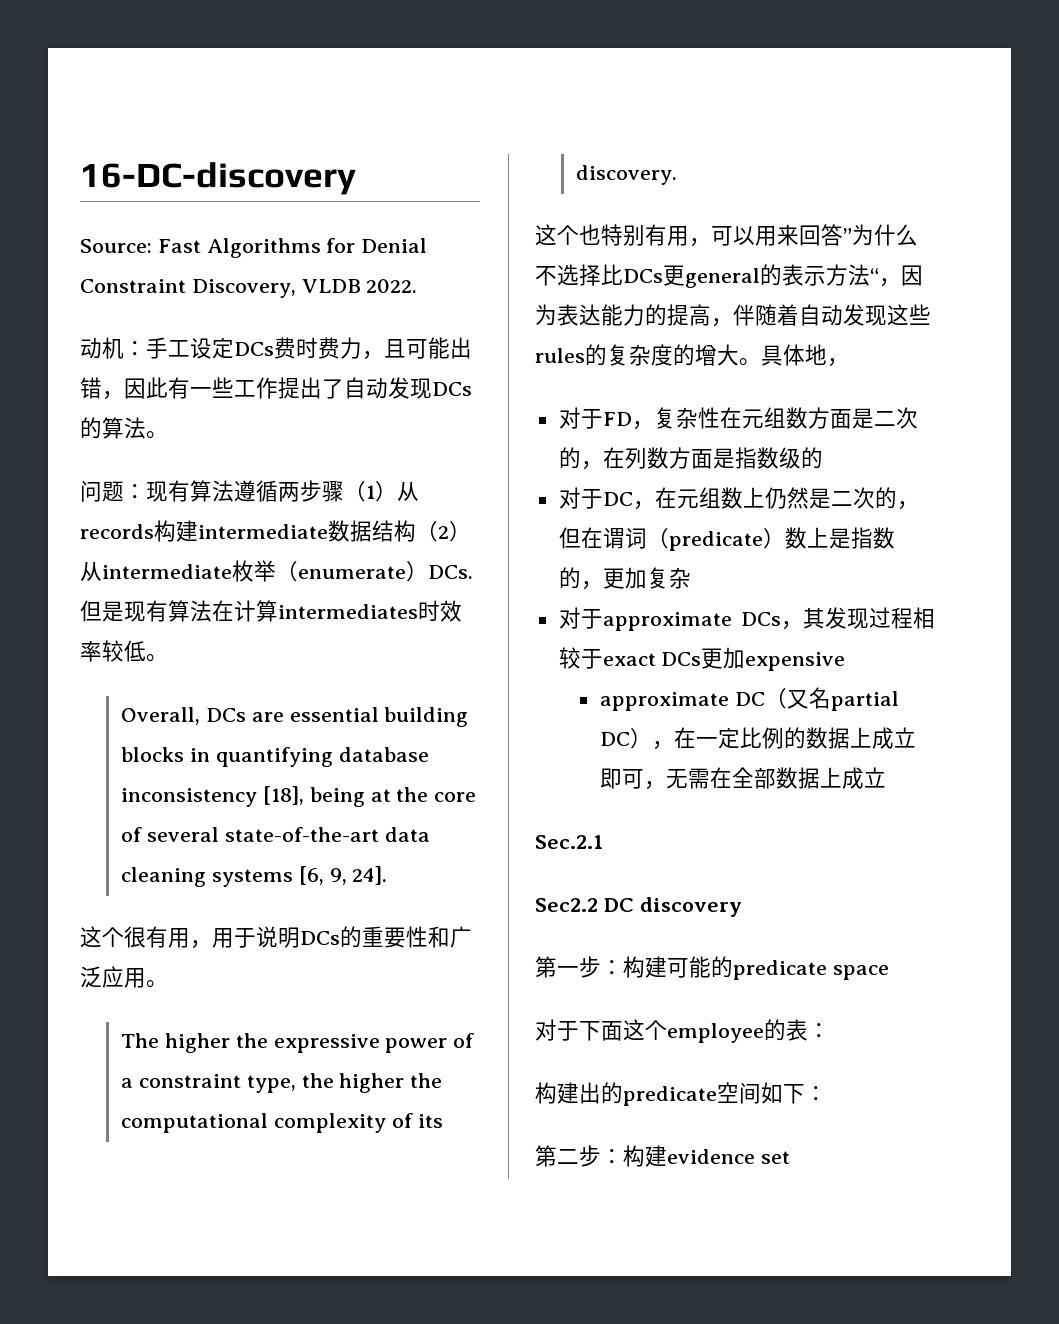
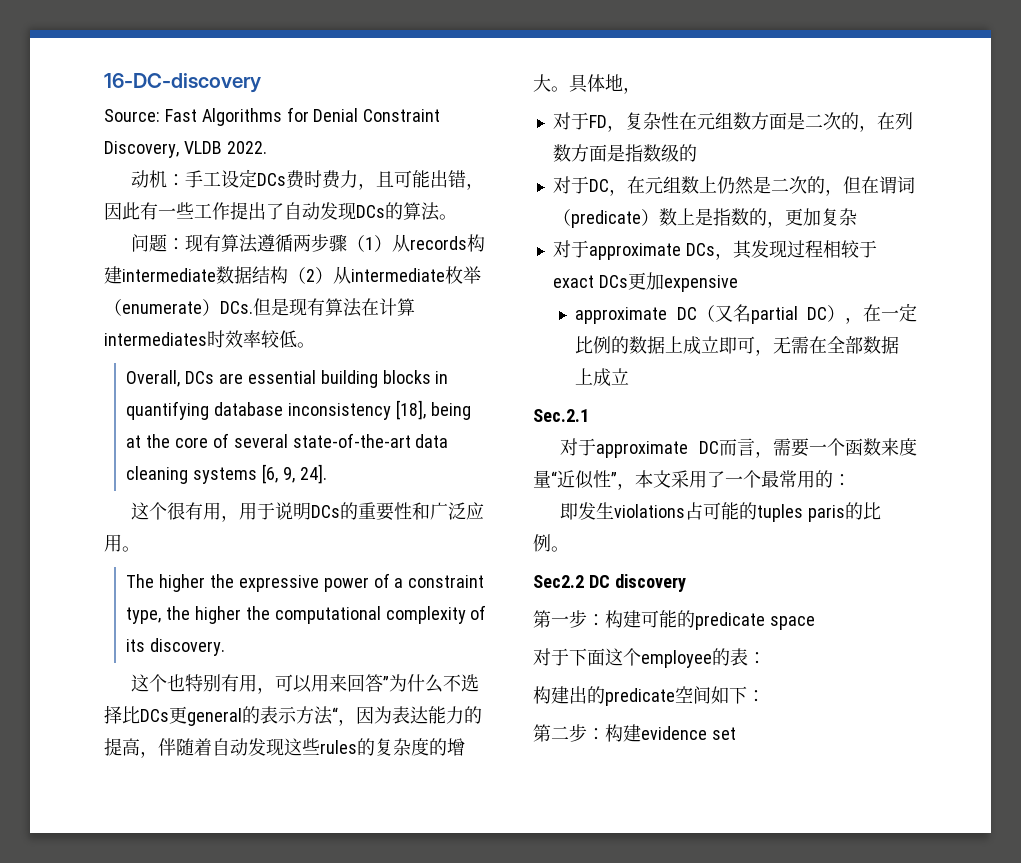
+ 对于approximate DC而言，需要一个函数来度量“近似性”，本文采用了一个最常用的：
+ 即发生violations占可能的tuples paris的比例。

